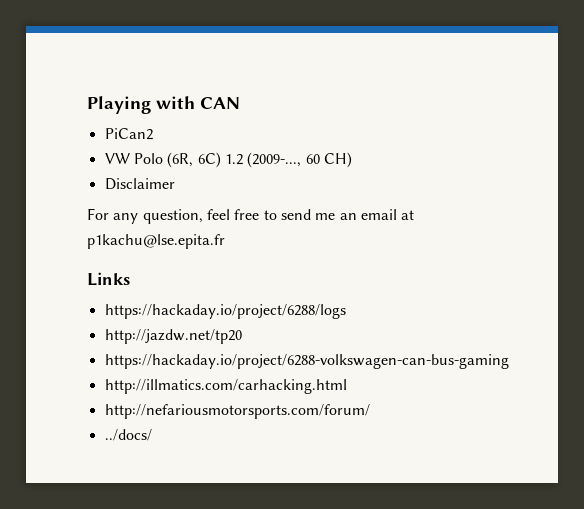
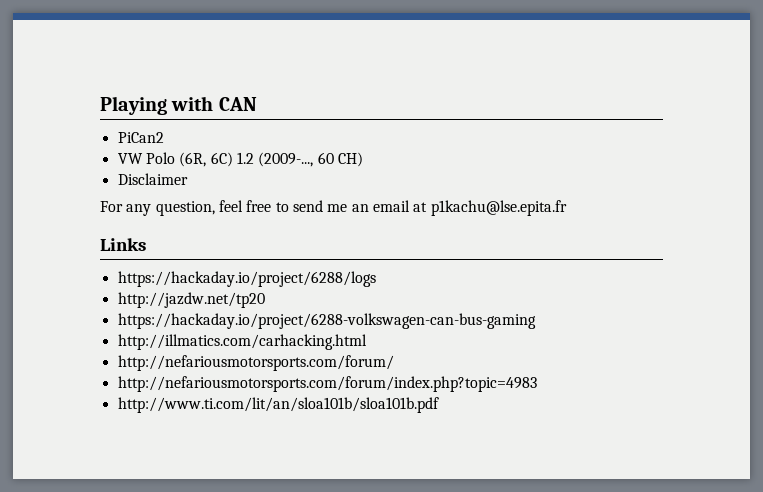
- ../docs/
+ http://nefariousmotorsports.com/forum/index.php?topic=4983
+ http://www.ti.com/lit/an/sloa101b/sloa101b.pdf

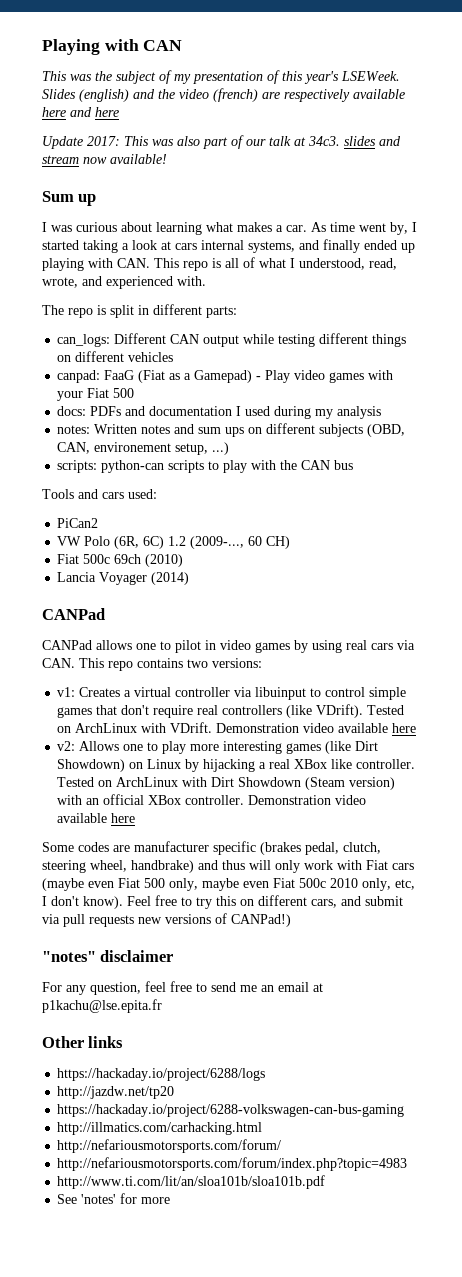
+ This was the subject of my presentation of this year's LSEWeek. Slides (english) and the video (french) are respectively available here and here
+ Update 2017: This was also part of our talk at 34c3. slides and stream now available!
+ Sum up
+ I was curious about learning what makes a car. As time went by, I started taking a look at cars internal systems, and finally ended up playing with CAN. This repo is all of what I understood, read, wrote, and experienced with.
+ The repo is split in different parts:
+ can_logs: Different CAN output while testing different things on different vehicles
+ canpad: FaaG (Fiat as a Gamepad) - Play video games with your Fiat 500
+ docs: PDFs and documentation I used during my analysis
+ notes: Written notes and sum ups on different subjects (OBD, CAN, environement setup, ...)
+ scripts: python-can scripts to play with the CAN bus
+ Tools and cars used:
- Disclaimer
+ Fiat 500c 69ch (2010)
+ Lancia Voyager (2014)
+ CANPad
+ CANPad allows one to pilot in video games by using real cars via CAN. This repo contains two versions:
+ v1: Creates a virtual controller via libuinput to control simple games that don't require real controllers (like VDrift). Tested on ArchLinux with VDrift. Demonstration video available here
+ v2: Allows one to play more interesting games (like Dirt Showdown) on Linux by hijacking a real XBox like controller. Tested on ArchLinux with Dirt Showdown (Steam version) with an official XBox controller. Demonstration video available here
+ Some codes are manufacturer specific (brakes pedal, clutch, steering wheel, handbrake) and thus will only work with Fiat cars (maybe even Fiat 500 only, maybe even Fiat 500c 2010 only, etc, I don't know). Feel free to try this on different cars, and submit via pull requests new versions of CANPad!)
+ "notes" disclaimer
- Links
+ Other links
+ See 'notes' for more

